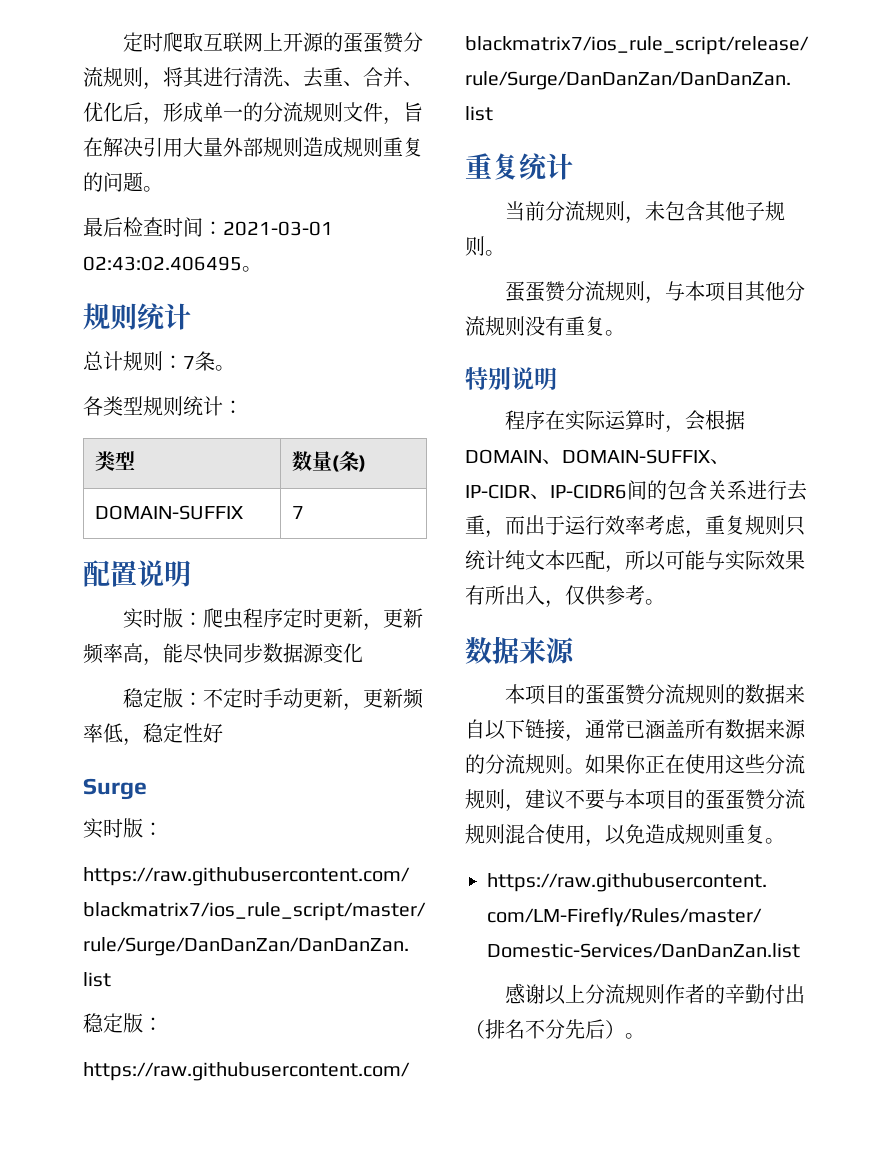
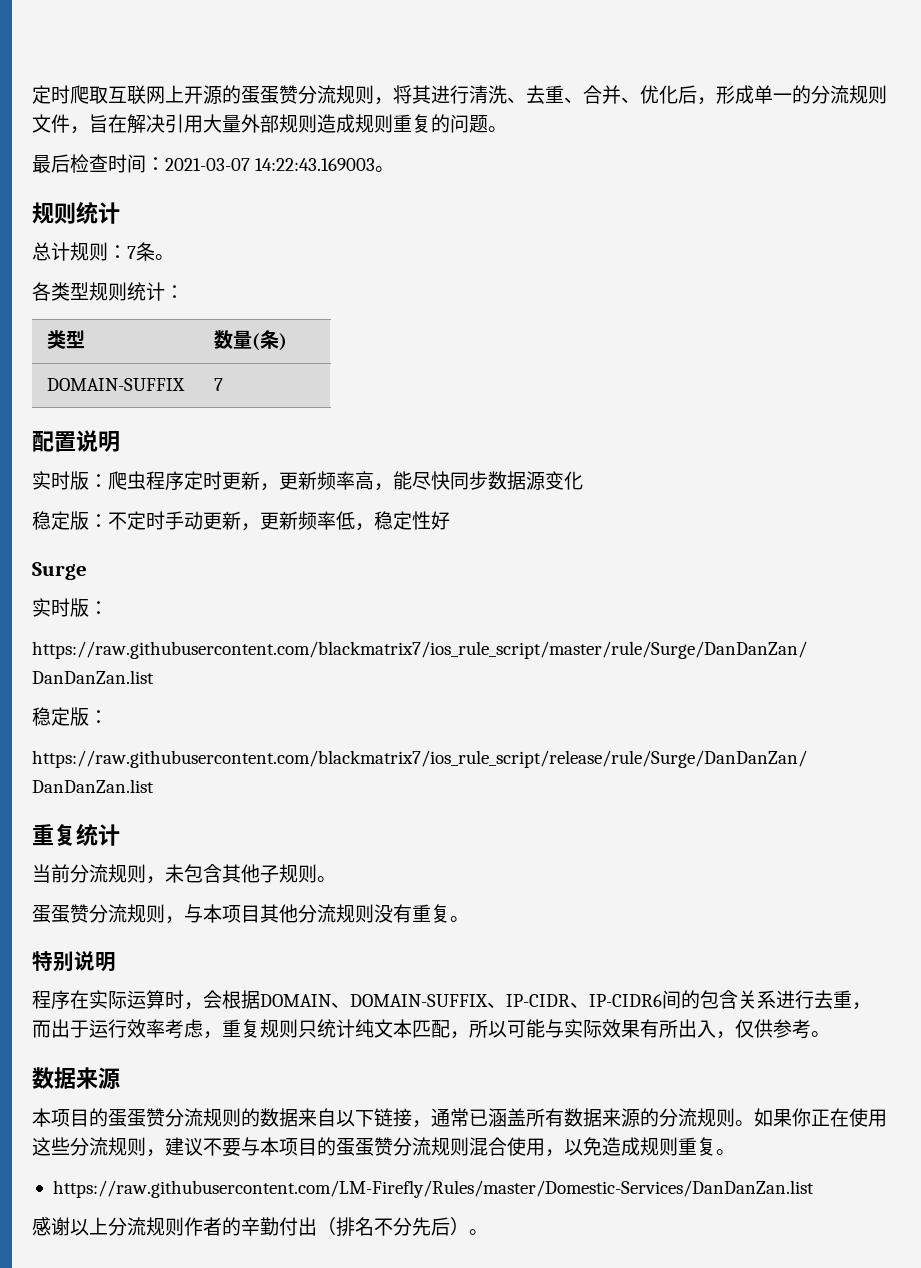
- 最后检查时间：2021-03-01 02:43:02.406495。
+ 最后检查时间：2021-03-07 14:22:43.169003。

